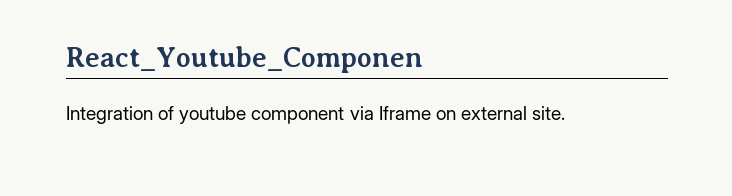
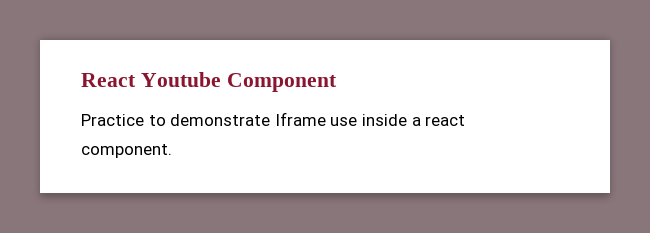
- React_Youtube_Componen
- Integration of youtube component via Iframe on external site.
+ React Youtube Component
+ Practice to demonstrate Iframe use inside a react component.

